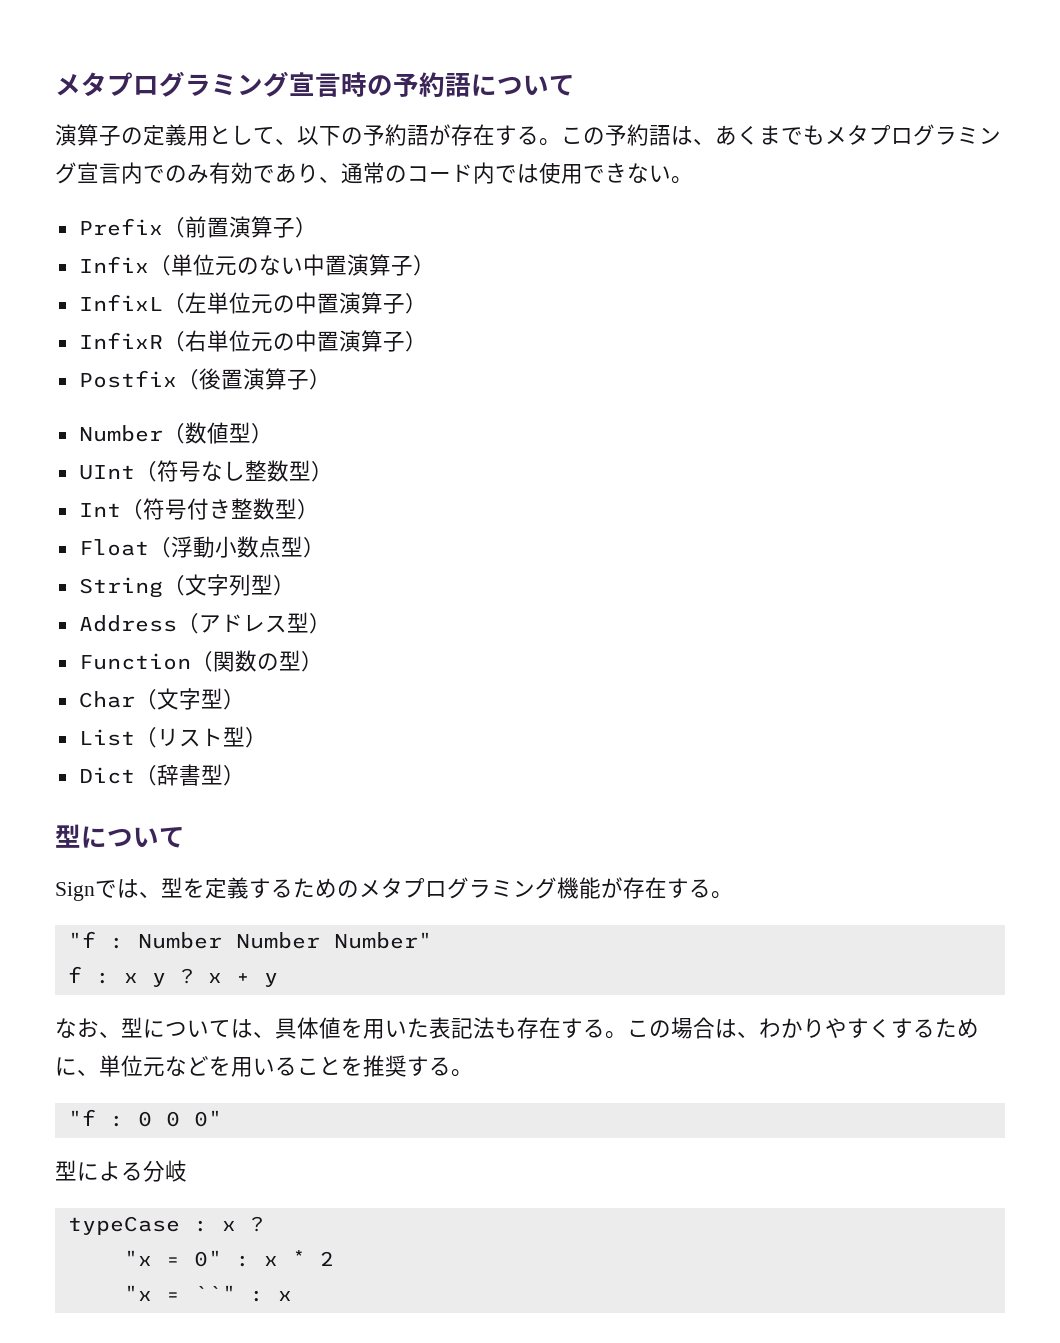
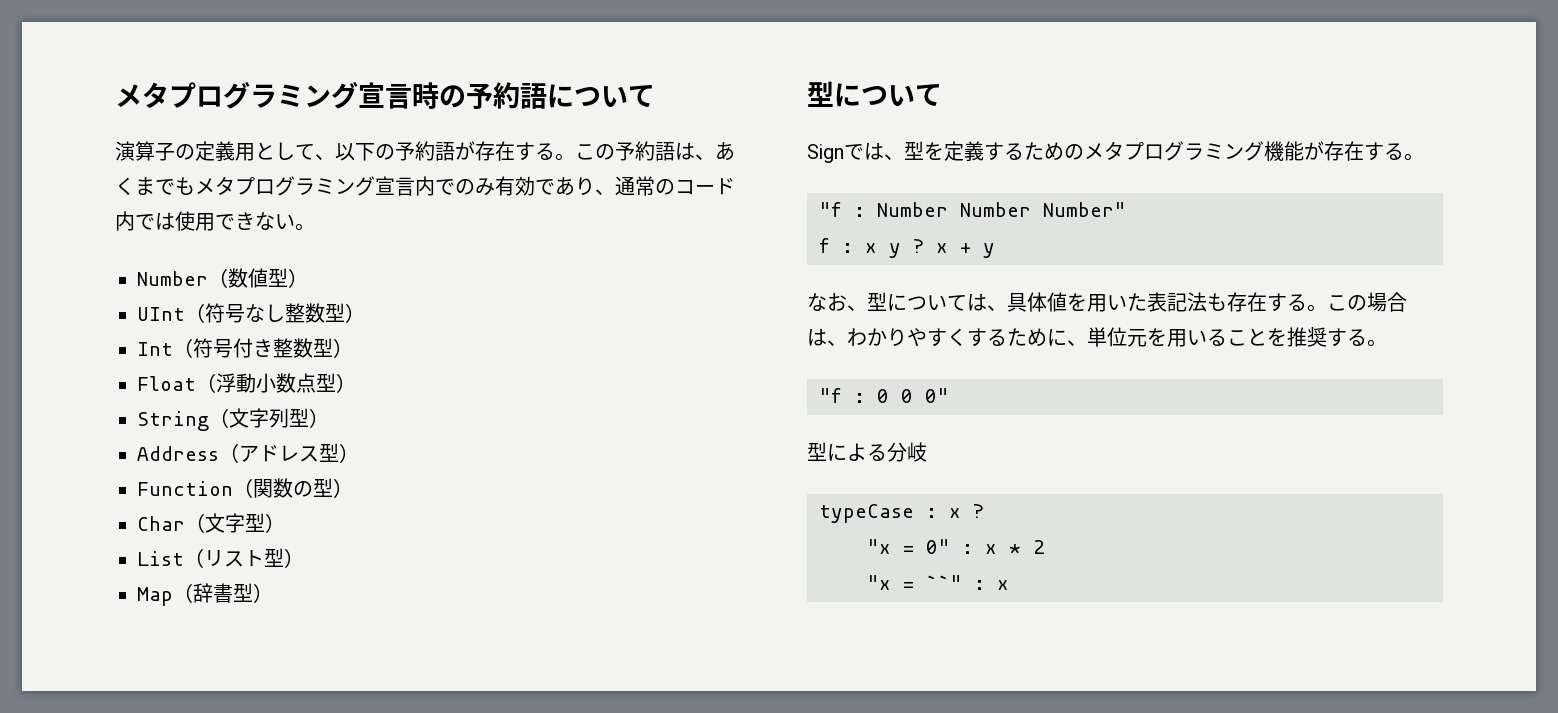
- Prefix（前置演算子）
- Infix（単位元のない中置演算子）
- InfixL（左単位元の中置演算子）
- InfixR（右単位元の中置演算子）
- Postfix（後置演算子）
- Dict（辞書型）
+ Map（辞書型）
- この場合は、わかりやすくするために、単位元などを用いることを推奨する。
+ この場合は、わかりやすくするために、単位元を用いることを推奨する。

